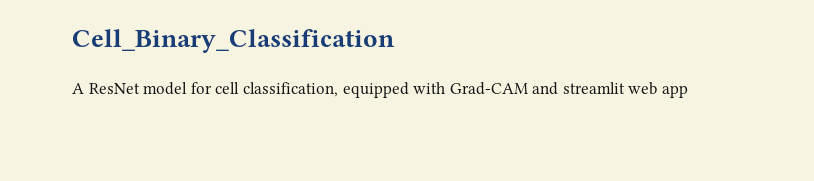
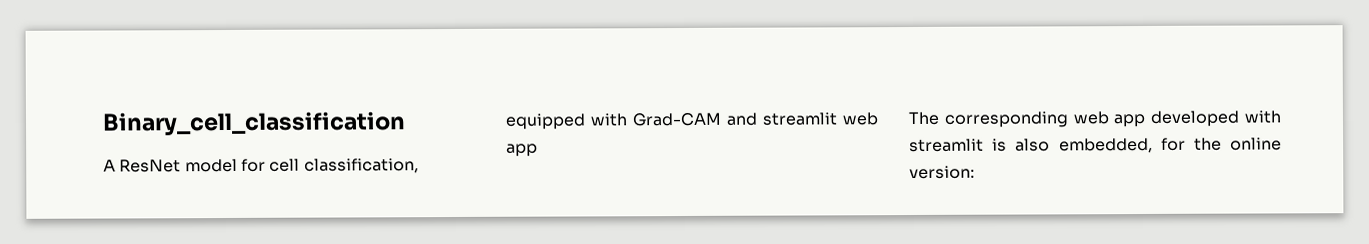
- Cell_Binary_Classification
+ Binary_cell_classification
+ The corresponding web app developed with streamlit is also embedded, for the online version:

